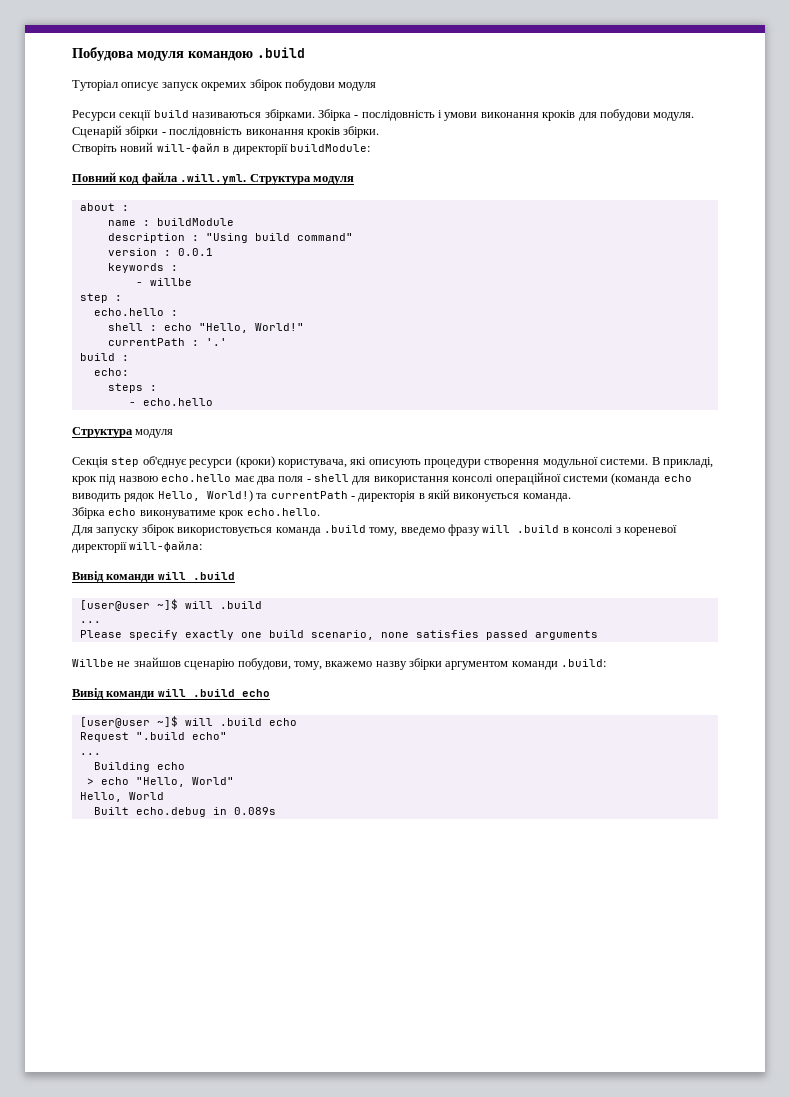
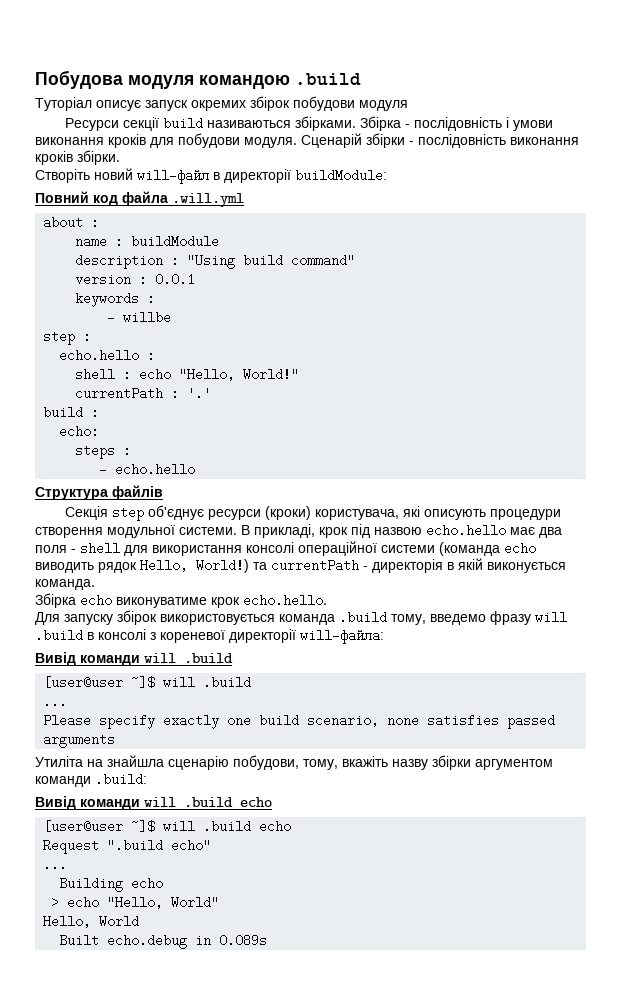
- Повний код файла .will.yml. Структура модуля
+ Повний код файла .will.yml
  - echo.hello
- Структура модуля
+ Структура файлів
- Willbe не знайшов сценарію побудови, тому, вкажемо назву збірки аргументом команди .build:
+ Утиліта на знайшла сценарію побудови, тому, вкажіть назву збірки аргументом команди .build:

